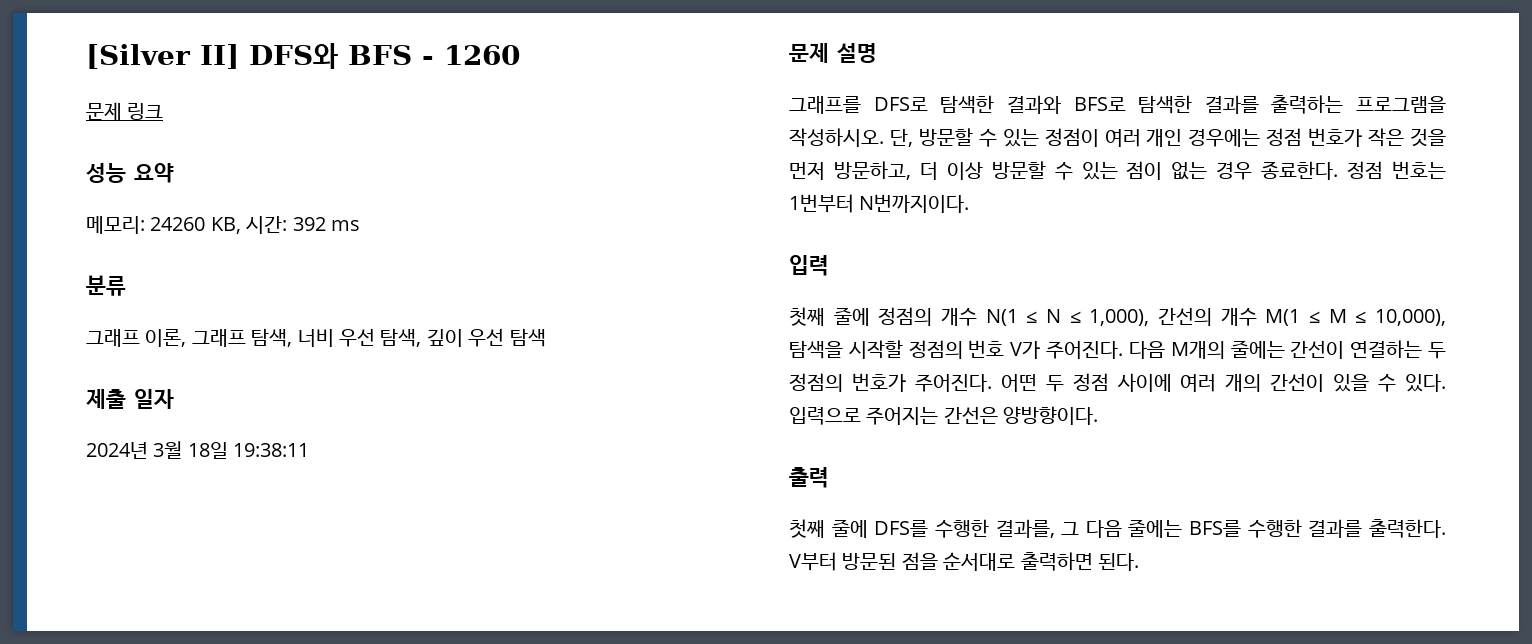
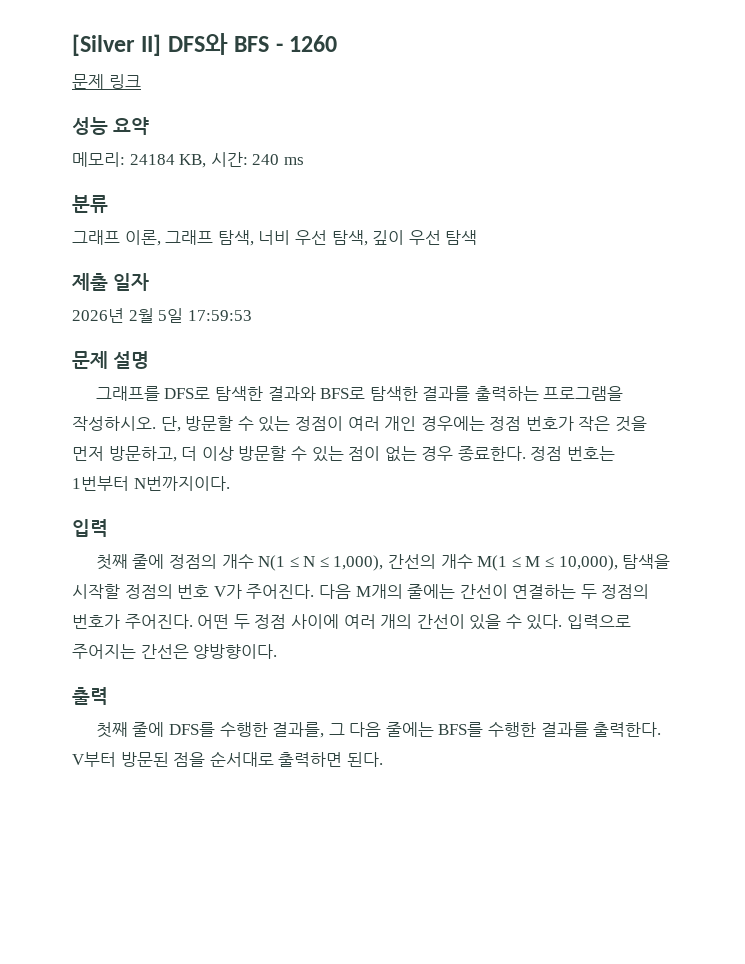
- 메모리: 24260 KB, 시간: 392 ms
+ 메모리: 24184 KB, 시간: 240 ms
- 2024년 3월 18일 19:38:11
+ 2026년 2월 5일 17:59:53

